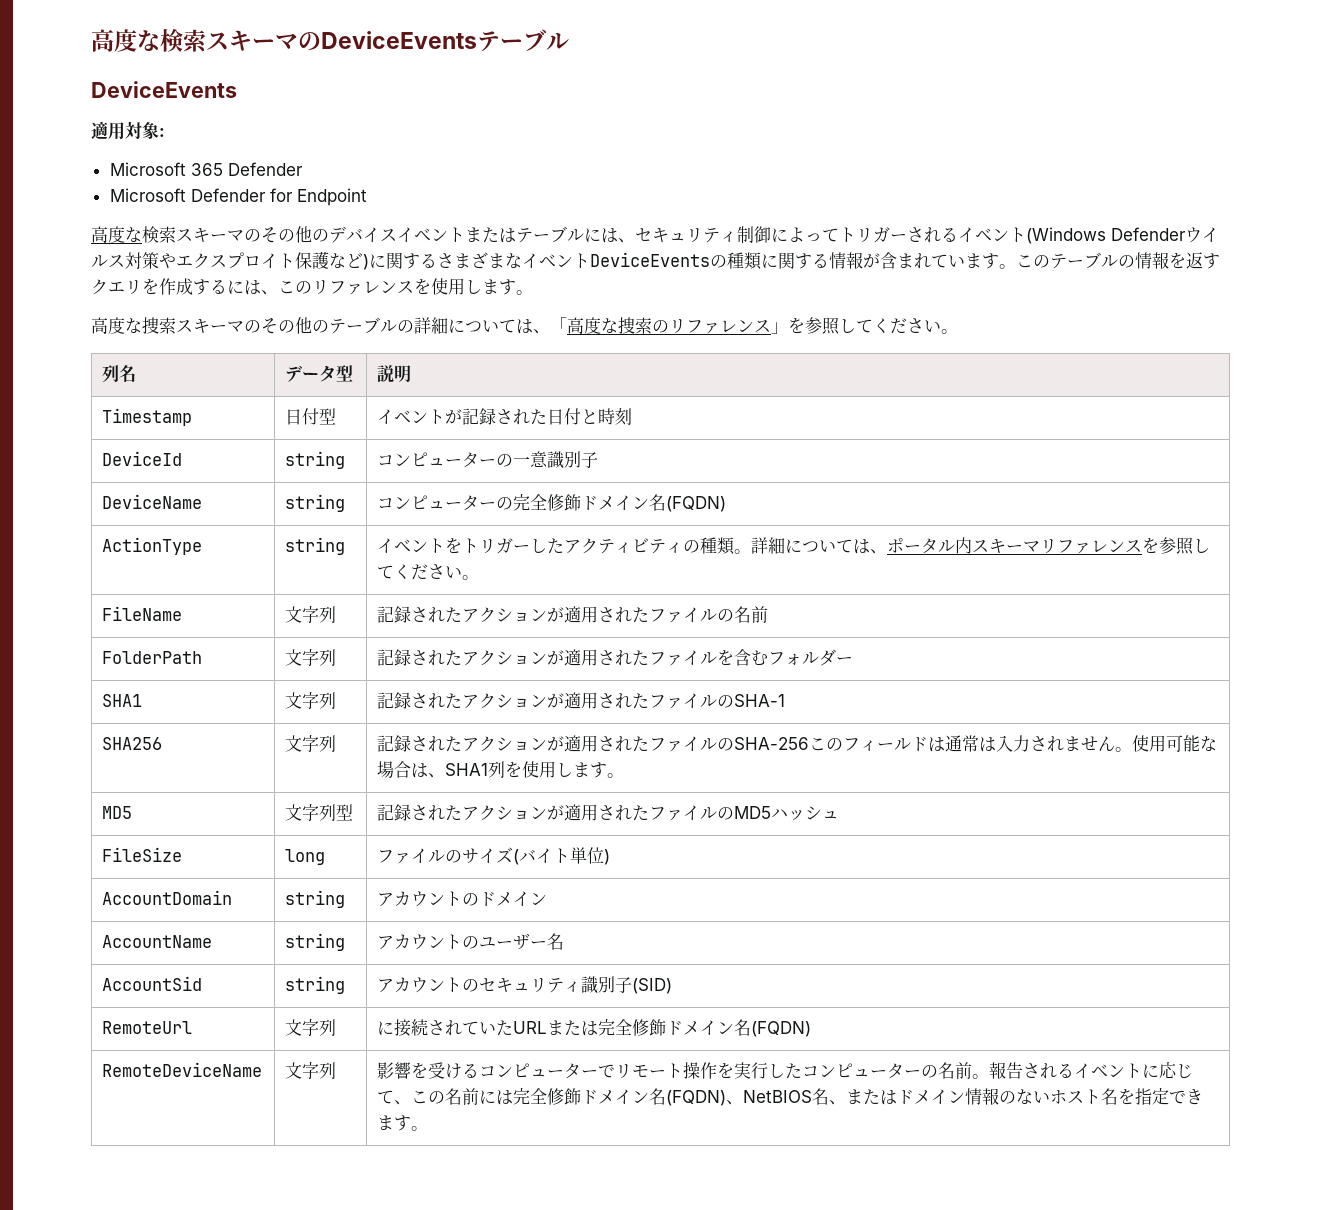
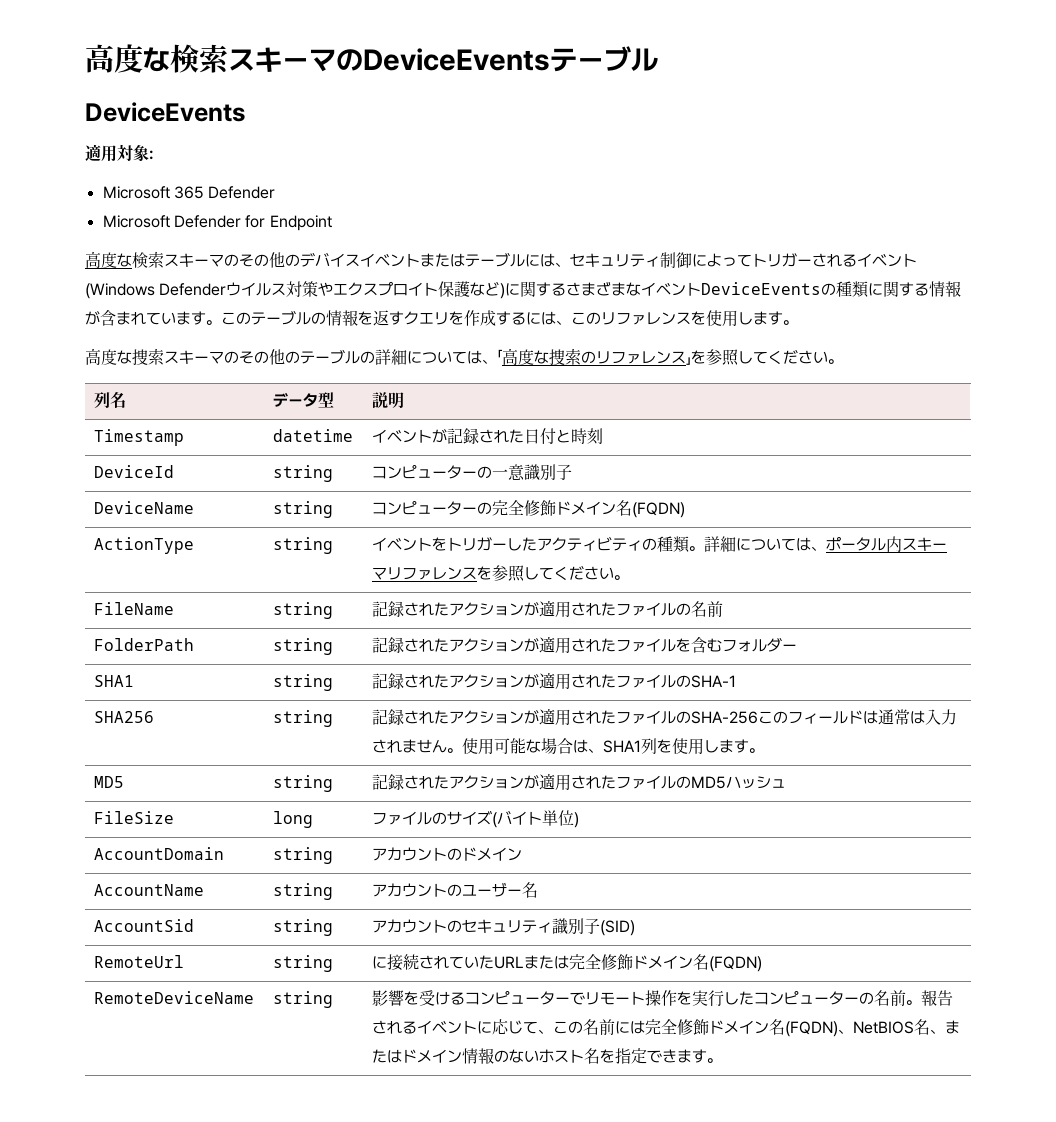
- Timestamp | 日付型 | イベントが記録された日付と時刻
+ Timestamp | datetime | イベントが記録された日付と時刻
- FileName | 文字列 | 記録されたアクションが適用されたファイルの名前
+ FileName | string | 記録されたアクションが適用されたファイルの名前
- FolderPath | 文字列 | 記録されたアクションが適用されたファイルを含むフォルダー
+ FolderPath | string | 記録されたアクションが適用されたファイルを含むフォルダー
- SHA1 | 文字列 | 記録されたアクションが適用されたファイルのSHA-1
+ SHA1 | string | 記録されたアクションが適用されたファイルのSHA-1
- SHA256 | 文字列 | 記録されたアクションが適用されたファイルのSHA-256このフィールドは通常は入力されません。使用可能な場合は、SHA1列を使用します。
+ SHA256 | string | 記録されたアクションが適用されたファイルのSHA-256このフィールドは通常は入力されません。使用可能な場合は、SHA1列を使用します。
- MD5 | 文字列型 | 記録されたアクションが適用されたファイルのMD5ハッシュ
+ MD5 | string | 記録されたアクションが適用されたファイルのMD5ハッシュ
- RemoteUrl | 文字列 | に接続されていたURLまたは完全修飾ドメイン名(FQDN)
+ RemoteUrl | string | に接続されていたURLまたは完全修飾ドメイン名(FQDN)
- RemoteDeviceName | 文字列
+ RemoteDeviceName | string

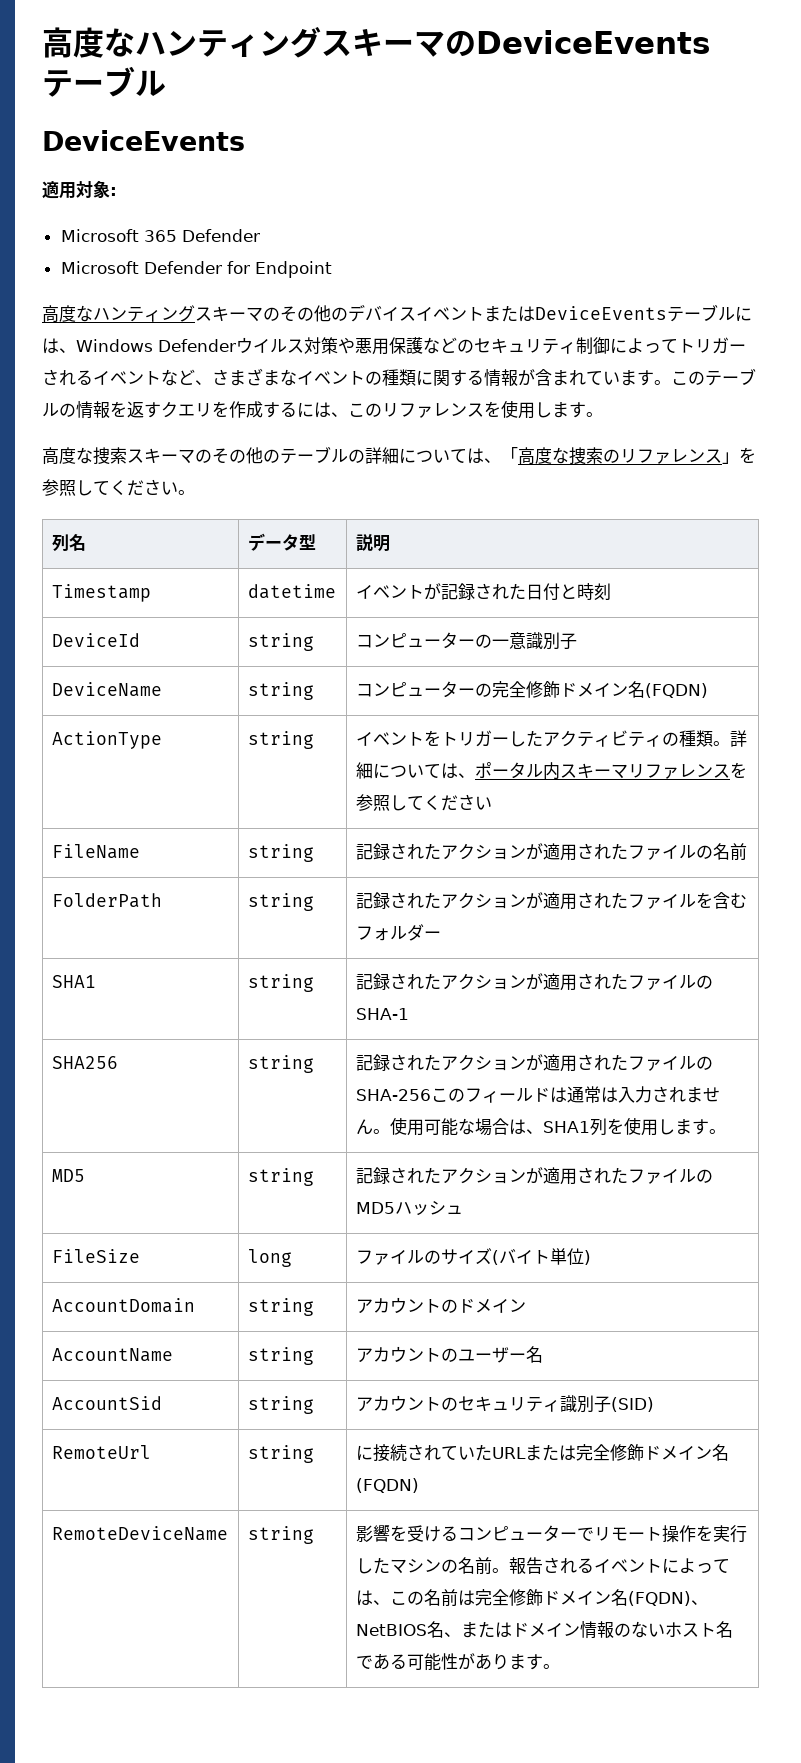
- 高度な検索スキーマのDeviceEventsテーブル
+ 高度なハンティングスキーマのDeviceEventsテーブル
- 高度な検索スキーマのその他のデバイスイベントまたはテーブルには、セキュリティ制御によってトリガーされるイベント(Windows Defenderウイルス対策やエクスプロイト保護など)に関するさまざまなイベントDeviceEventsの種類に関する情報が含まれています。
+ 高度なハンティングスキーマのその他のデバイスイベントまたはDeviceEventsテーブルには、Windows Defenderウイルス対策や悪用保護などのセキュリティ制御によってトリガーされるイベントなど、さまざまなイベントの種類に関する情報が含まれています。
- ActionType | string | イベントをトリガーしたアクティビティの種類。詳細については、ポータル内スキーマリファレンスを参照してください。
+ ActionType | string | イベントをトリガーしたアクティビティの種類。詳細については、ポータル内スキーマリファレンスを参照してください
- 影響を受けるコンピューターでリモート操作を実行したコンピューターの名前。
+ 影響を受けるコンピューターでリモート操作を実行したマシンの名前。
- 報告されるイベントに応じて、この名前には完全修飾ドメイン名(FQDN)、NetBIOS名、またはドメイン情報のないホスト名を指定できます。
+ 報告されるイベントによっては、この名前は完全修飾ドメイン名(FQDN)、NetBIOS名、またはドメイン情報のないホスト名である可能性があります。

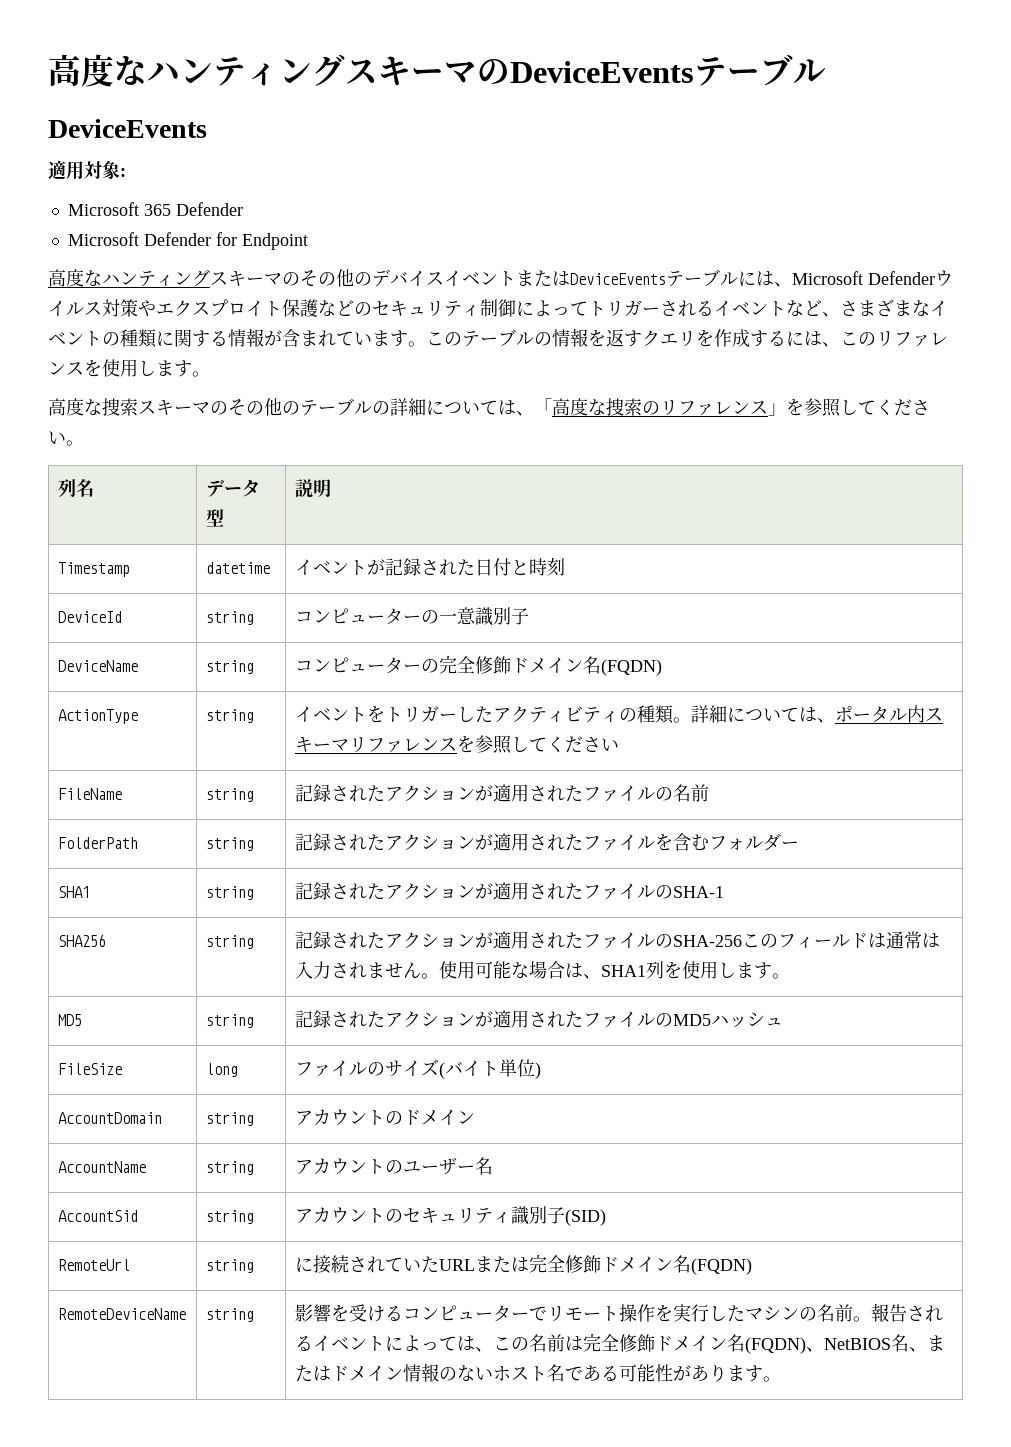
- 高度なハンティングスキーマのその他のデバイスイベントまたはDeviceEventsテーブルには、Windows Defenderウイルス対策や悪用保護などのセキュリティ制御によってトリガーされるイベントなど、さまざまなイベントの種類に関する情報が含まれています。
+ 高度なハンティングスキーマのその他のデバイスイベントまたはDeviceEventsテーブルには、Microsoft Defenderウイルス対策やエクスプロイト保護などのセキュリティ制御によってトリガーされるイベントなど、さまざまなイベントの種類に関する情報が含まれています。

